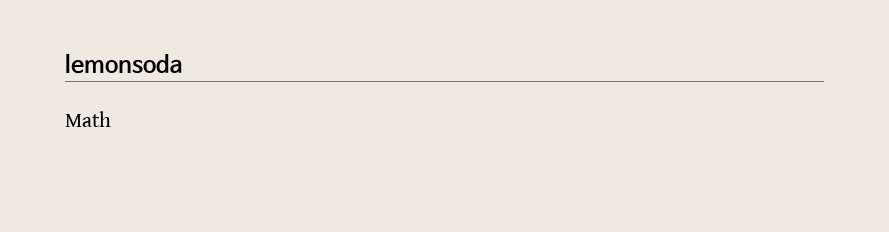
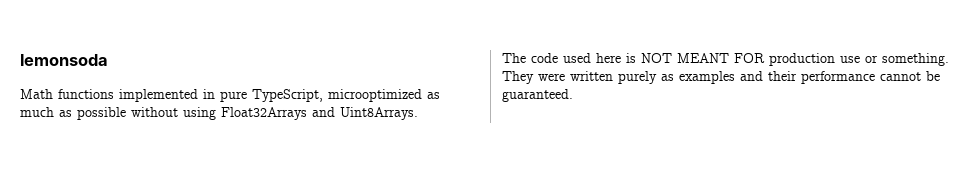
- Math
+ Math functions implemented in pure TypeScript, microoptimized as much as possible without using Float32Arrays and Uint8Arrays.
+ The code used here is NOT MEANT FOR production use or something. They were written purely as examples and their performance cannot be guaranteed.

